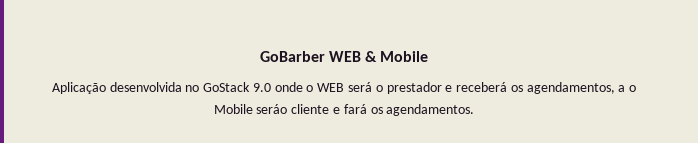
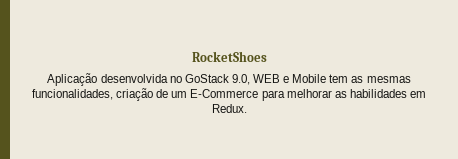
- GoBarber WEB & Mobile
+ RocketShoes
- Aplicação desenvolvida no GoStack 9.0 onde o WEB será o prestador e receberá os agendamentos, a o Mobile seráo cliente e fará os agendamentos.
+ Aplicação desenvolvida no GoStack 9.0, WEB e Mobile tem as mesmas funcionalidades, criação de um E-Commerce para melhorar as habilidades em Redux.

